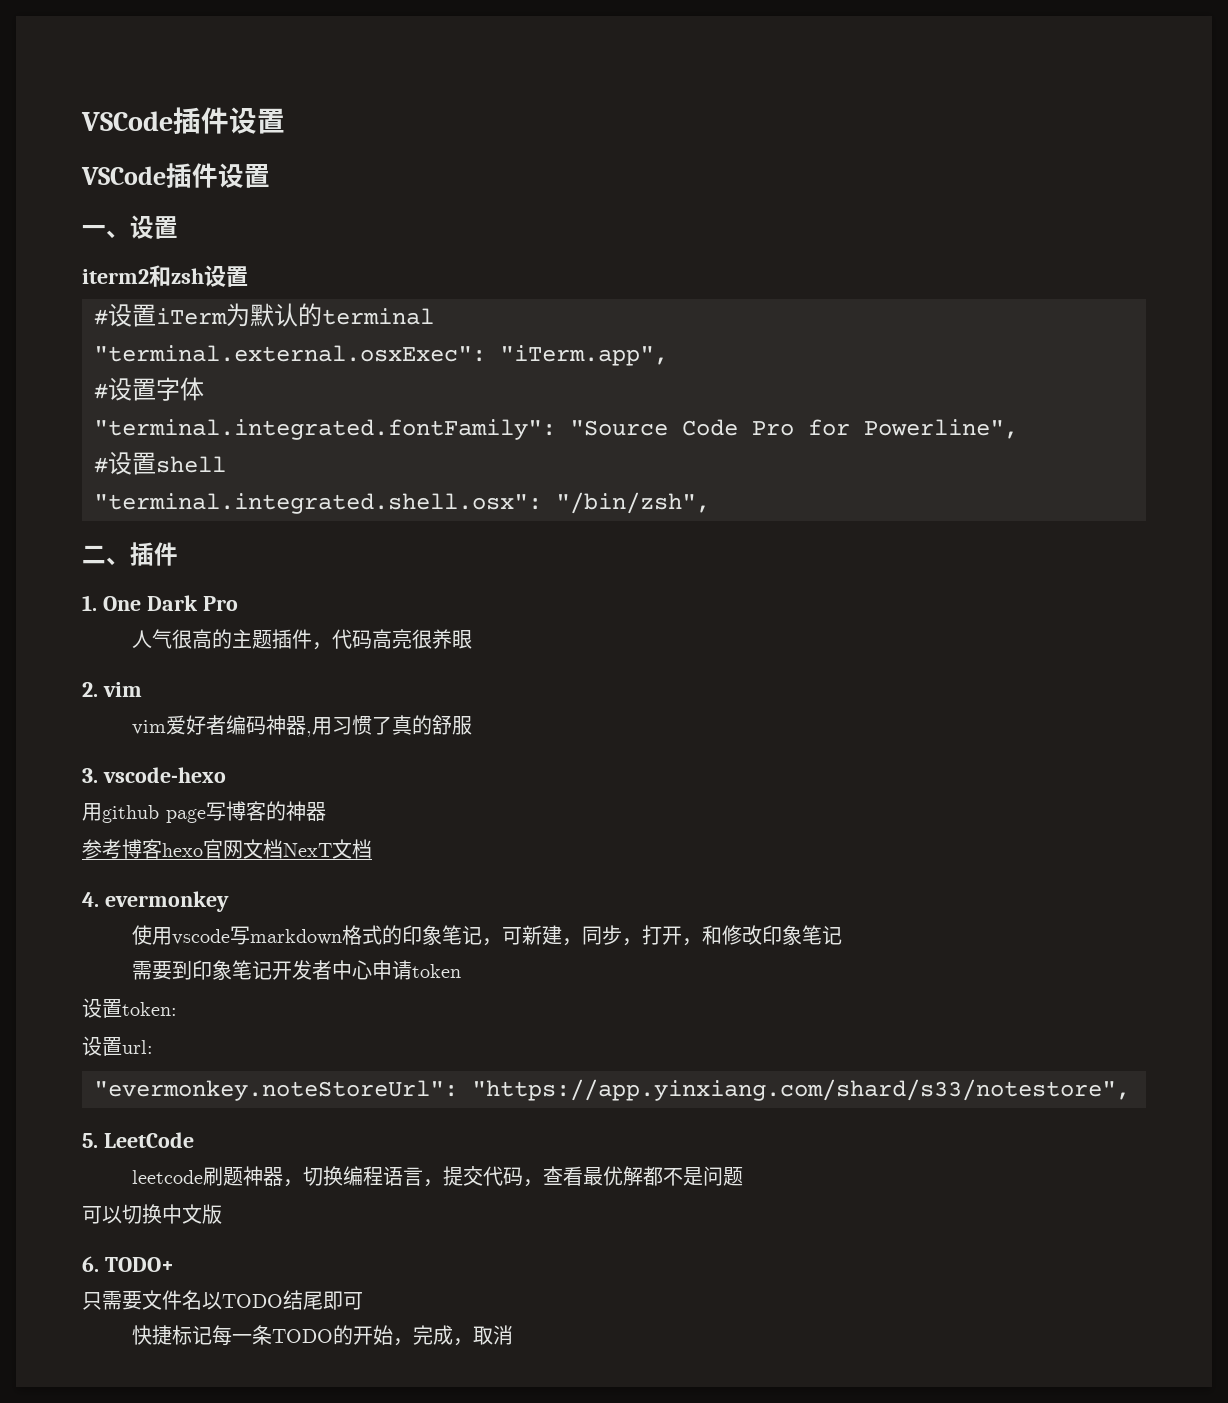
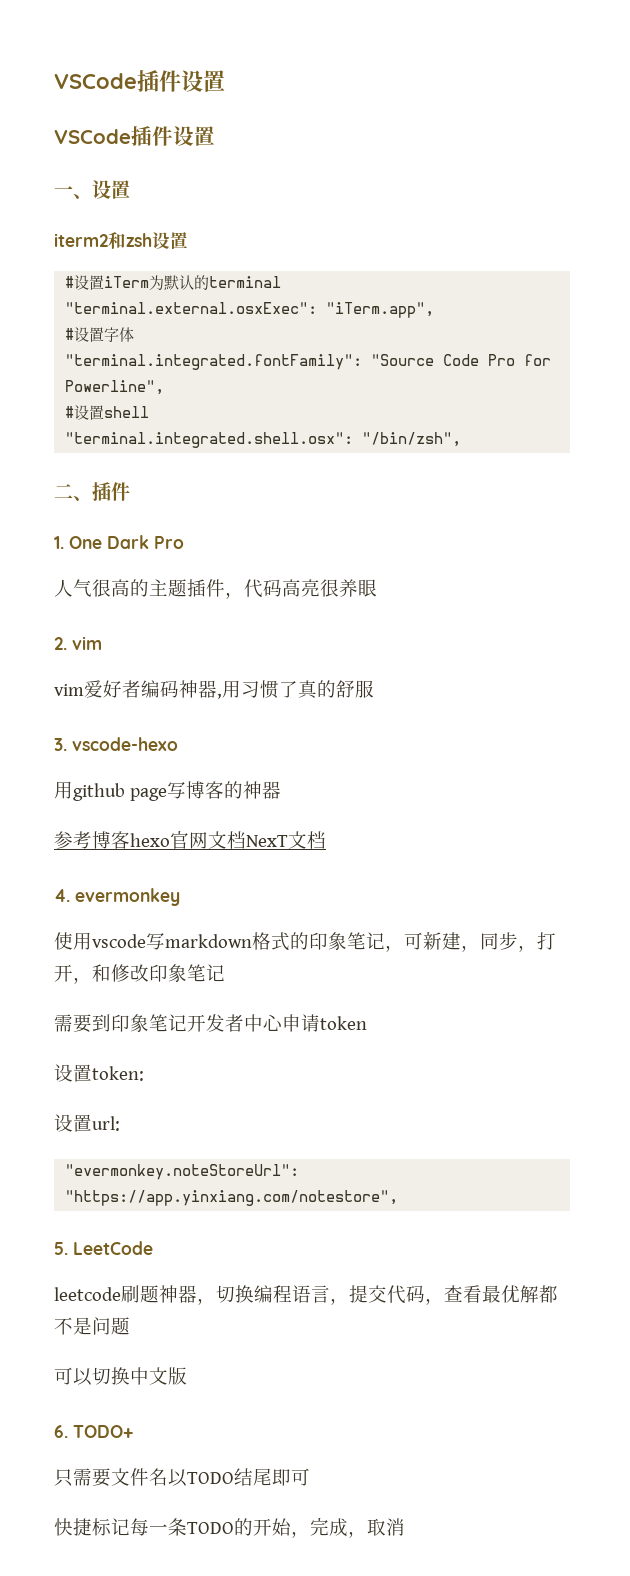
- "evermonkey.noteStoreUrl": "https://app.yinxiang.com/shard/s33/notestore",
+ "evermonkey.noteStoreUrl": "https://app.yinxiang.com/notestore",

